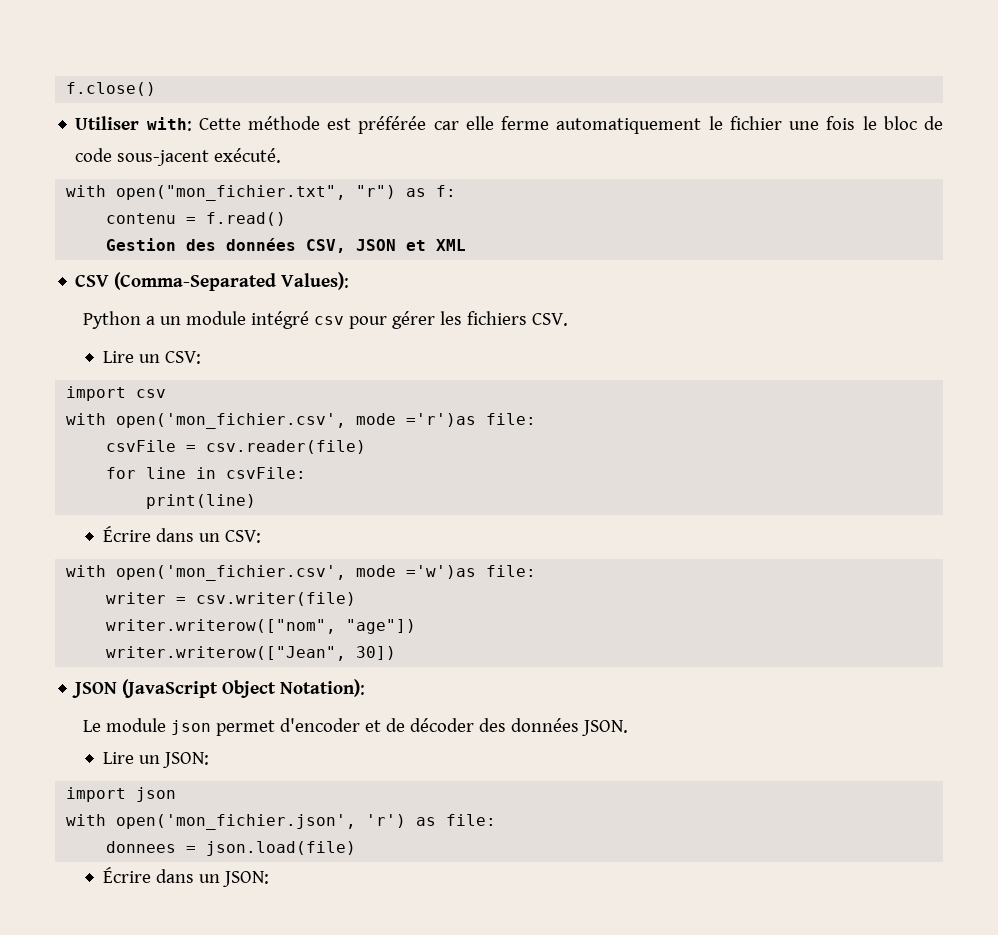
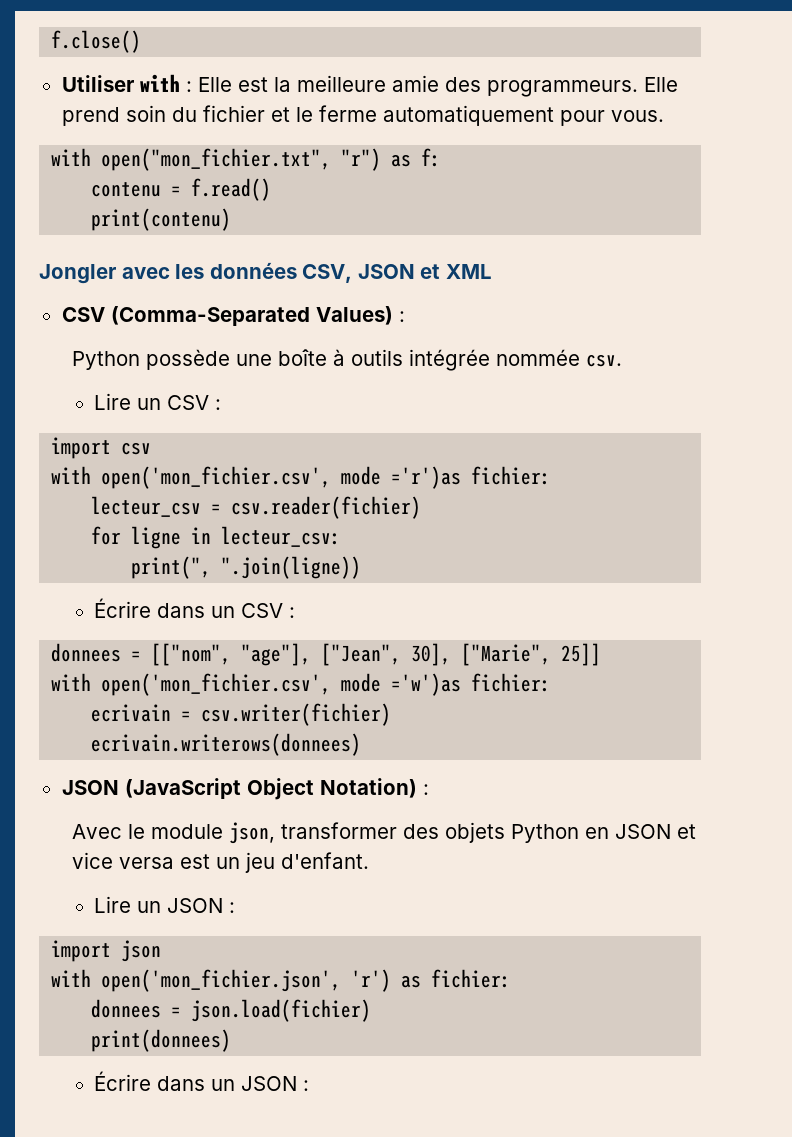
- Utiliser with: Cette méthode est préférée car elle ferme automatiquement le fichier une fois le bloc de code sous-jacent exécuté.
+ Utiliser with : Elle est la meilleure amie des programmeurs. Elle prend soin du fichier et le ferme automatiquement pour vous.
- Gestion des données CSV, JSON et XML
+ print(contenu)
+ Jongler avec les données CSV, JSON et XML
- CSV (Comma-Separated Values):
- Python a un module intégré csv pour gérer les fichiers CSV.
- Lire un CSV:
+ CSV (Comma-Separated Values) :
+ Python possède une boîte à outils intégrée nommée csv.
+ Lire un CSV :
- with open('mon_fichier.csv', mode ='r')as file:
- csvFile = csv.reader(file)
- for line in csvFile:
- print(line)
- Écrire dans un CSV:
- with open('mon_fichier.csv', mode ='w')as file:
- writer = csv.writer(file)
- writer.writerow(["nom", "age"])
- writer.writerow(["Jean", 30])
- JSON (JavaScript Object Notation):
- Le module json permet d'encoder et de décoder des données JSON.
- Lire un JSON:
+ with open('mon_fichier.csv', mode ='r')as fichier:
+ lecteur_csv = csv.reader(fichier)
+ for ligne in lecteur_csv:
+ print(", ".join(ligne))
+ Écrire dans un CSV :
+ donnees = [["nom", "age"], ["Jean", 30], ["Marie", 25]]
+ with open('mon_fichier.csv', mode ='w')as fichier:
+ ecrivain = csv.writer(fichier)
+ ecrivain.writerows(donnees)
+ JSON (JavaScript Object Notation) :
+ Avec le module json, transformer des objets Python en JSON et vice versa est un jeu d'enfant.
+ Lire un JSON :
- with open('mon_fichier.json', 'r') as file:
- donnees = json.load(file)
- Écrire dans un JSON:
+ with open('mon_fichier.json', 'r') as fichier:
+ donnees = json.load(fichier)
+ print(donnees)
+ Écrire dans un JSON :

